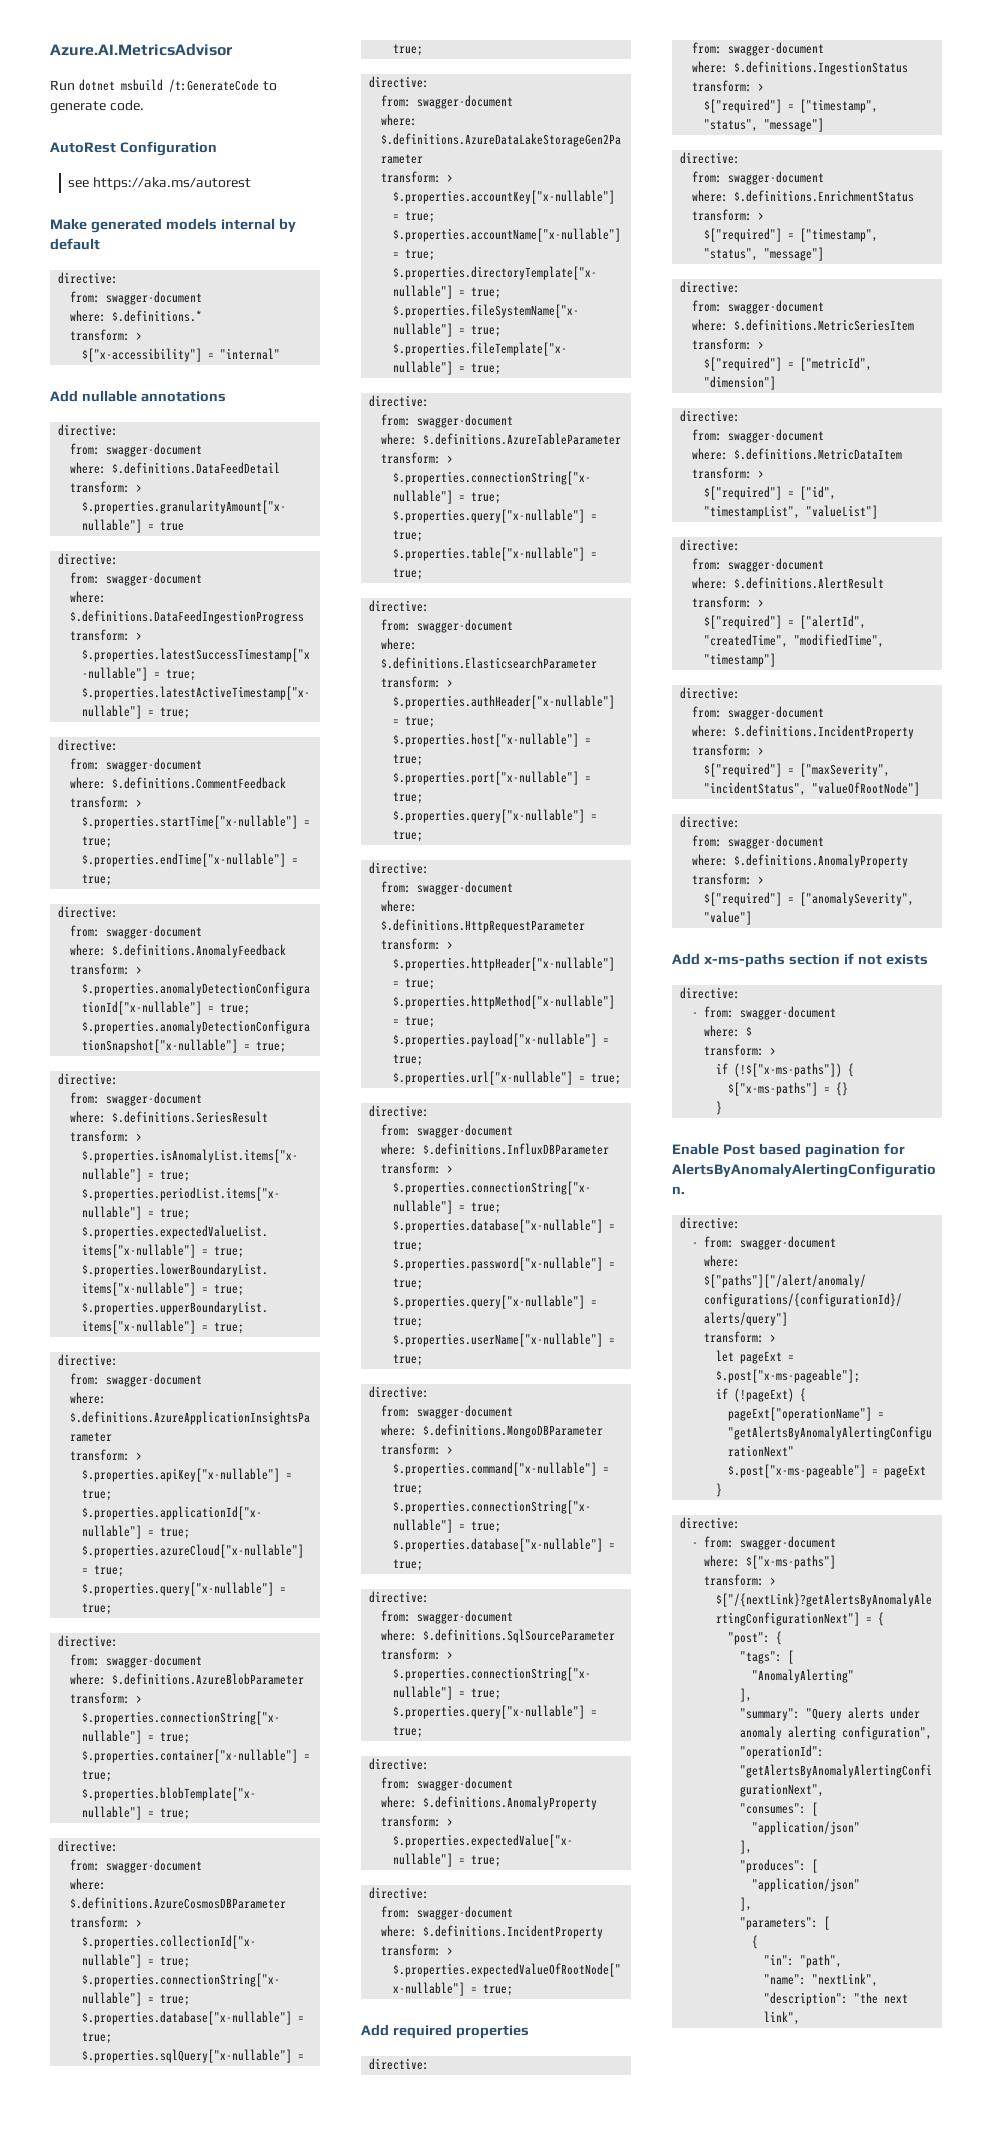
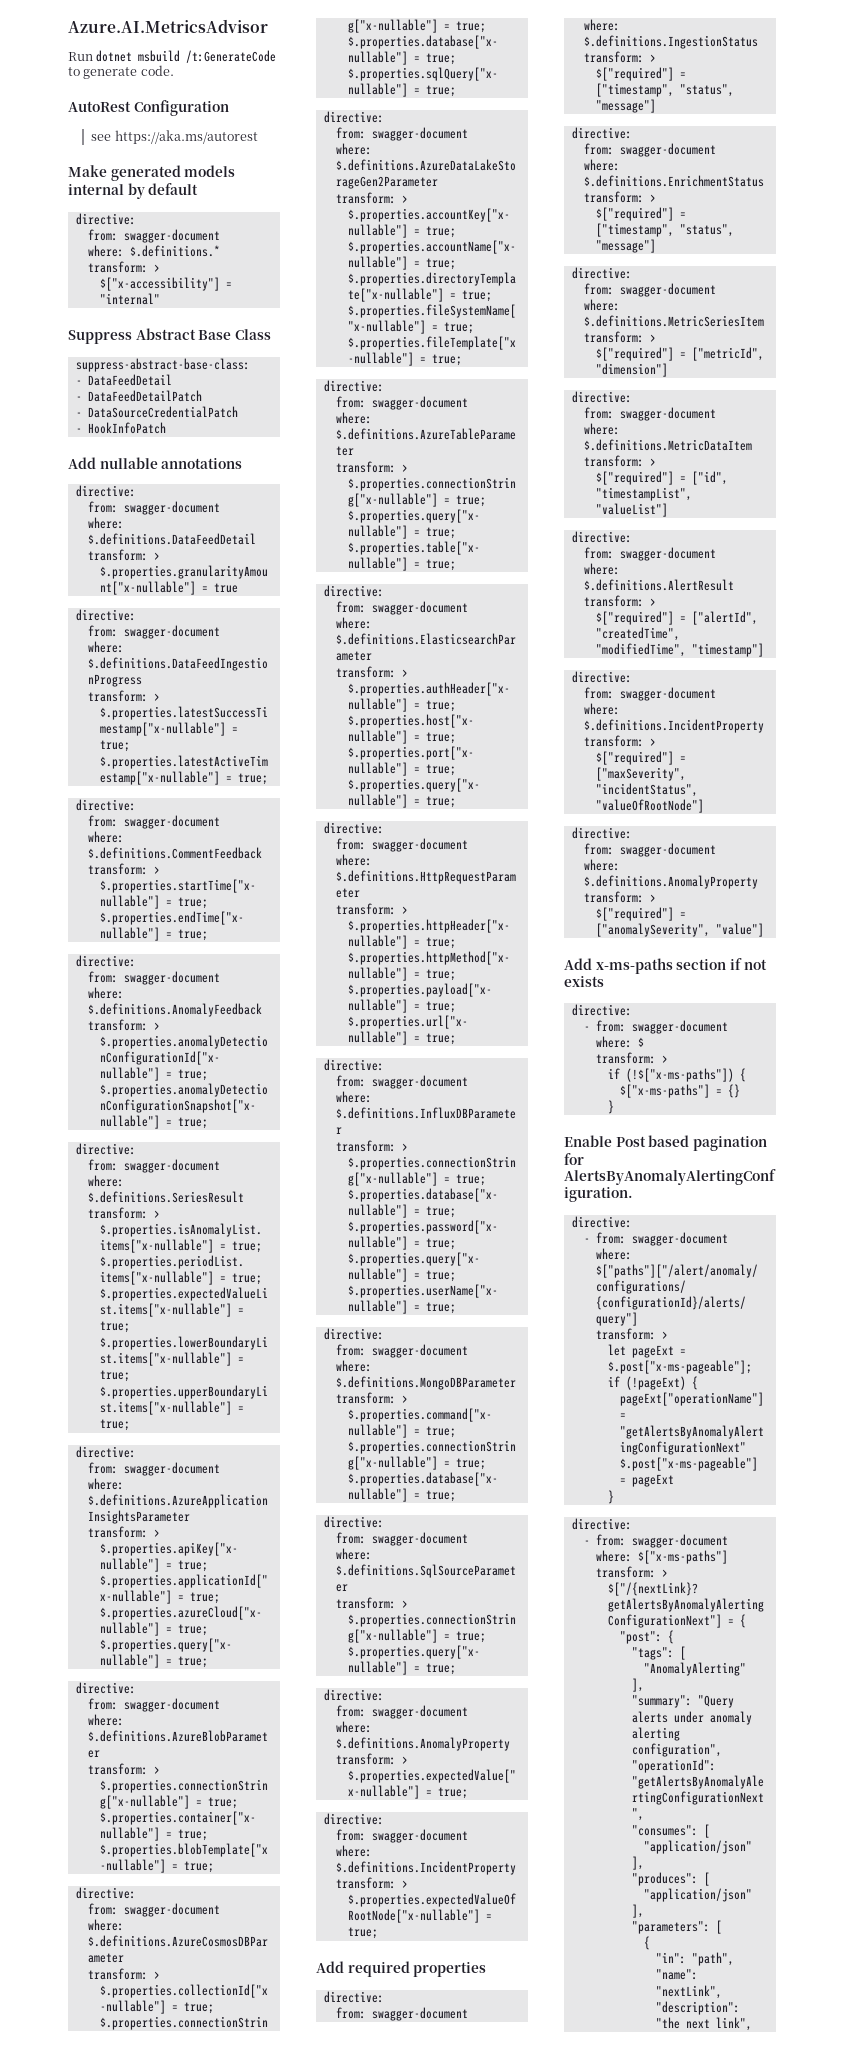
+ Suppress Abstract Base Class
+ suppress-abstract-base-class:
+ - DataFeedDetail
+ - DataFeedDetailPatch
+ - DataSourceCredentialPatch
+ - HookInfoPatch

